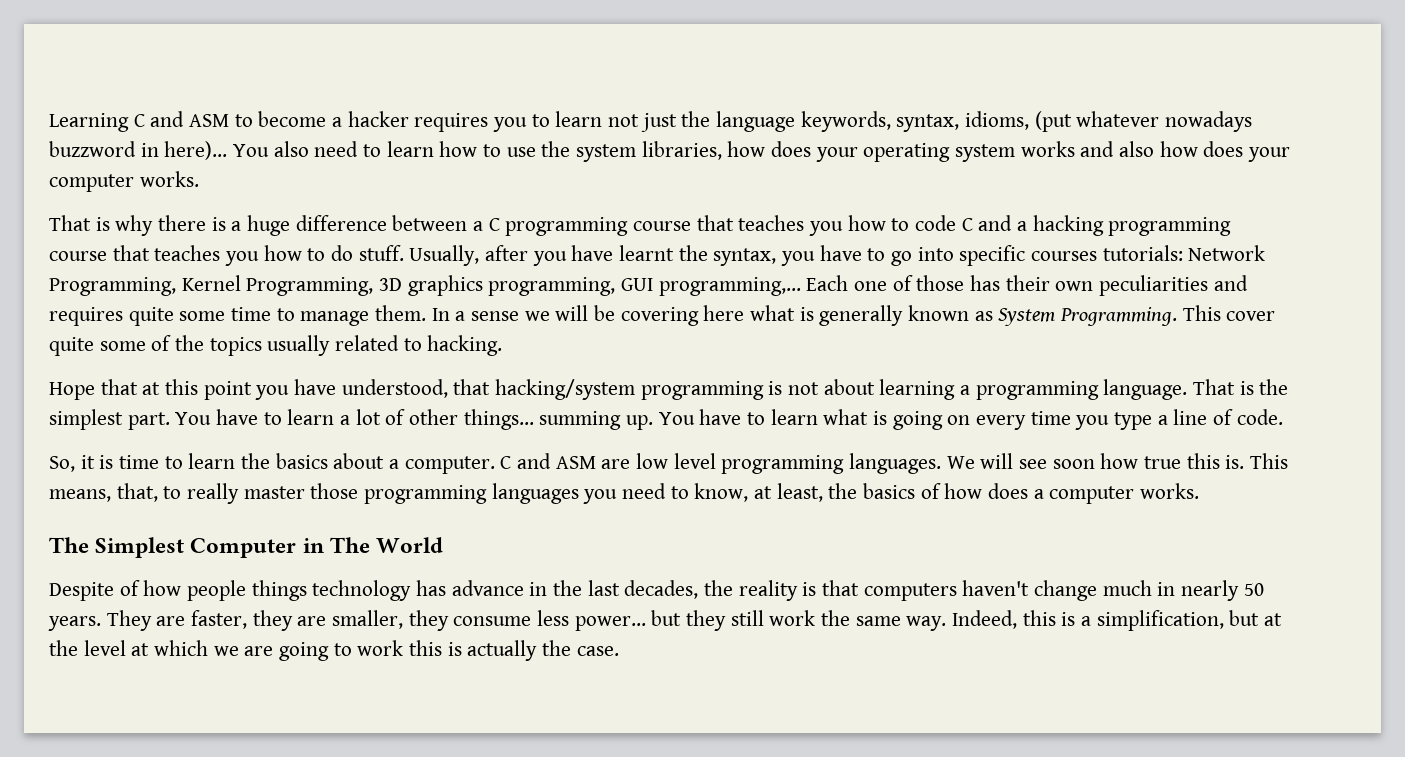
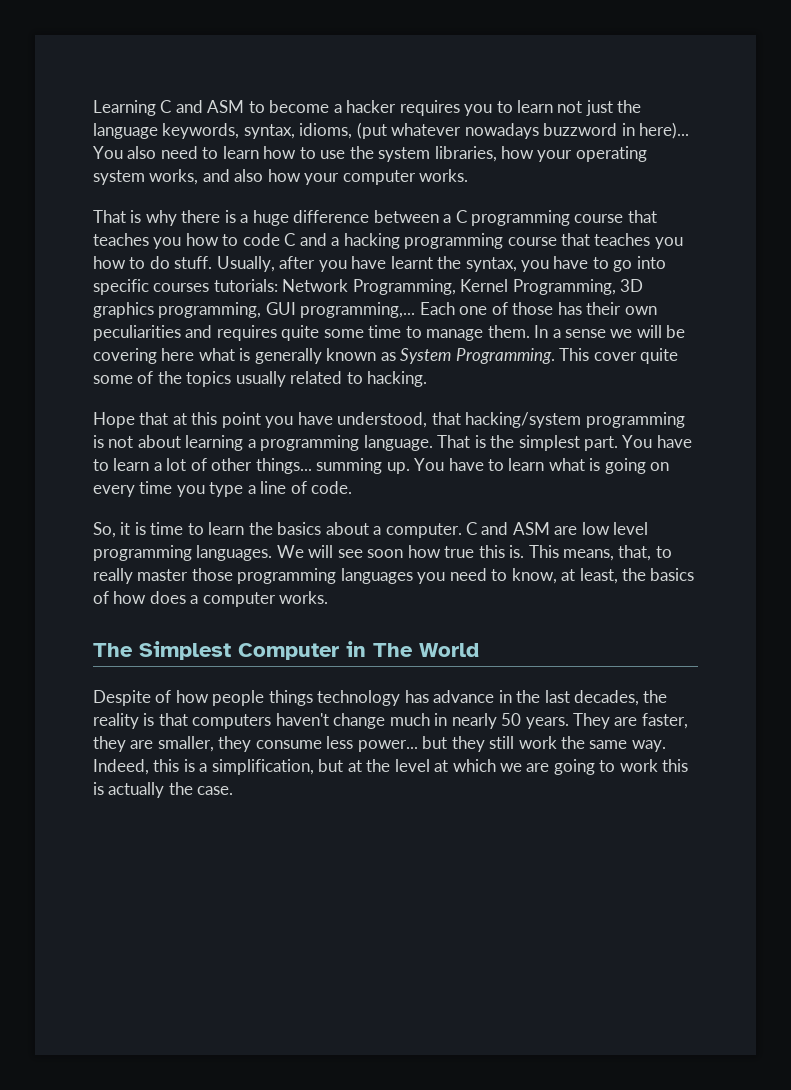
- You also need to learn how to use the system libraries, how does your operating system works and also how does your computer works.
+ You also need to learn how to use the system libraries, how your operating system works, and also how your computer works.

